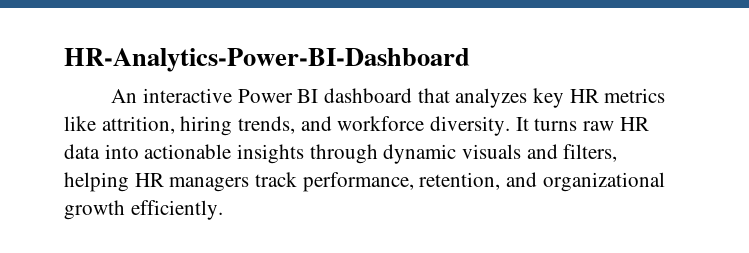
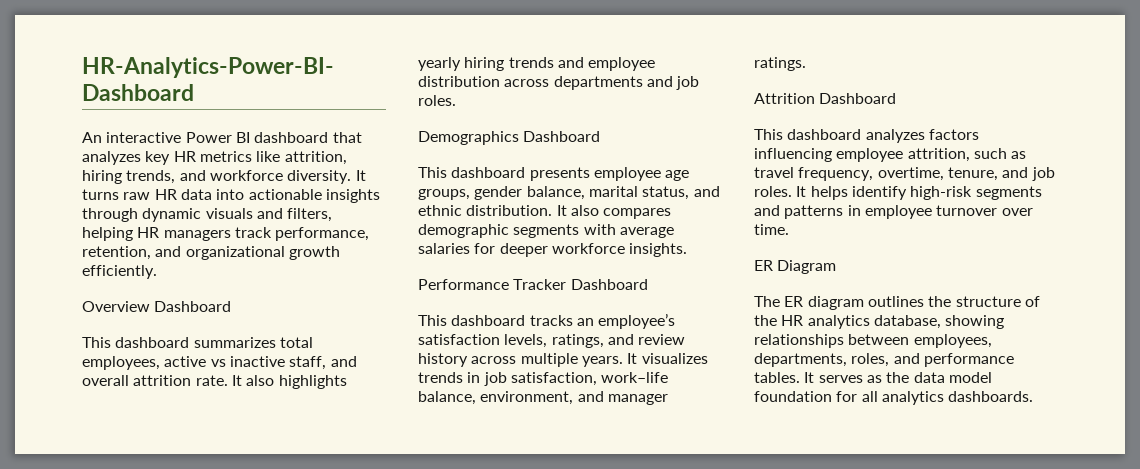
+ Overview Dashboard
+ This dashboard summarizes total employees, active vs inactive staff, and overall attrition rate. It also highlights yearly hiring trends and employee distribution across departments and job roles.
+ Demographics Dashboard
+ This dashboard presents employee age groups, gender balance, marital status, and ethnic distribution. It also compares demographic segments with average salaries for deeper workforce insights.
+ Performance Tracker Dashboard
+ This dashboard tracks an employee’s satisfaction levels, ratings, and review history across multiple years. It visualizes trends in job satisfaction, work–life balance, environment, and manager ratings.
+ Attrition Dashboard
+ This dashboard analyzes factors influencing employee attrition, such as travel frequency, overtime, tenure, and job roles. It helps identify high-risk segments and patterns in employee turnover over time.
+ ER Diagram
+ The ER diagram outlines the structure of the HR analytics database, showing relationships between employees, departments, roles, and performance tables. It serves as the data model foundation for all analytics dashboards.

